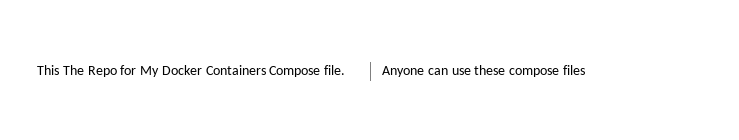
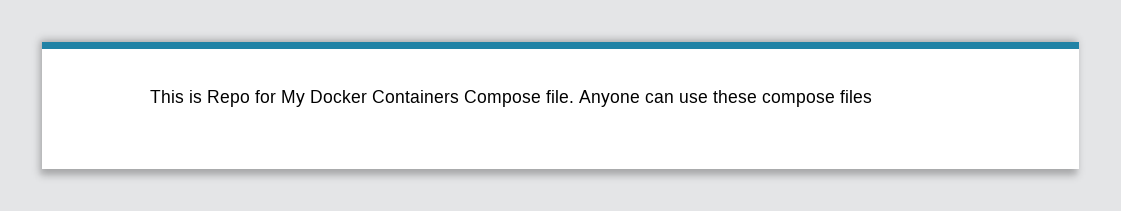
- This The Repo for My Docker Containers Compose file.
+ This is Repo for My Docker Containers Compose file.

